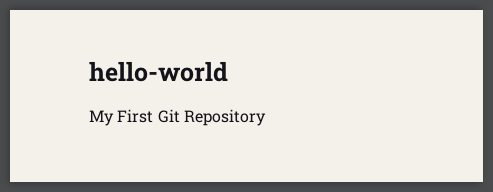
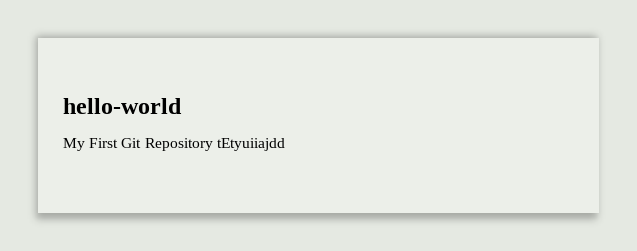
- My First Git Repository
+ My First Git Repository tEtyuiiajdd

